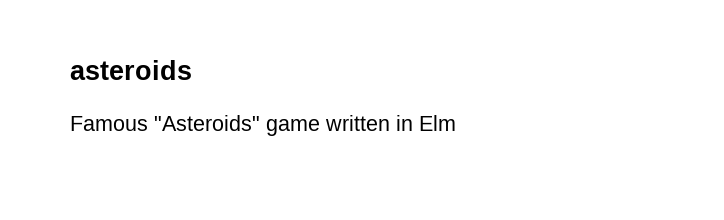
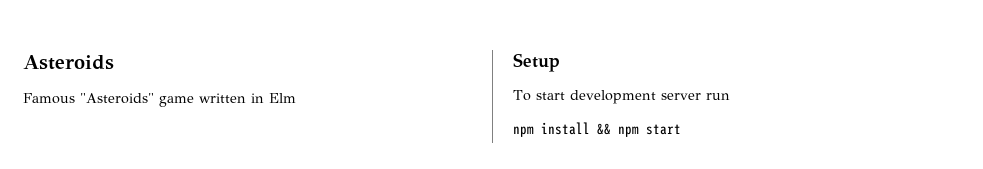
- asteroids
+ Asteroids
+ Setup
+ To start development server run
+ npm install && npm start

